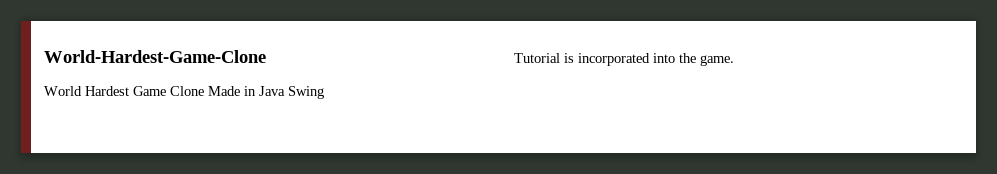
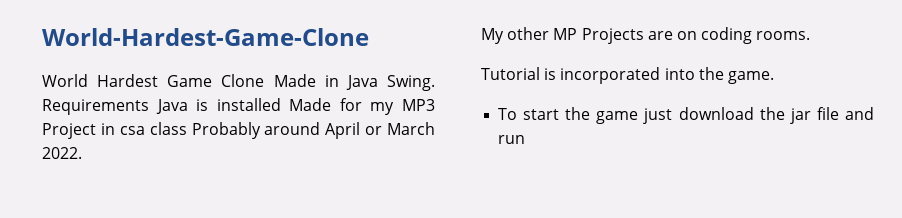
- World Hardest Game Clone Made in Java Swing
+ World Hardest Game Clone Made in Java Swing. Requirements Java is installed Made for my MP3 Project in csa class Probably around April or March 2022.
+ My other MP Projects are on coding rooms.
+ To start the game just download the jar file and run

